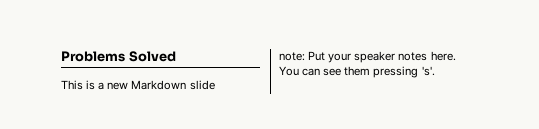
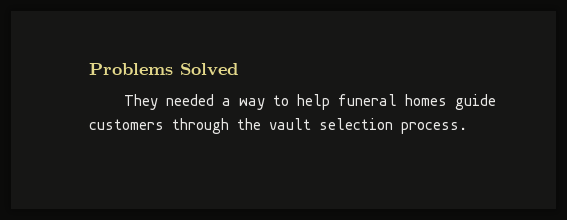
- This is a new Markdown slide
- note: Put your speaker notes here. You can see them pressing 's'.
+ They needed a way to help funeral homes guide customers through the vault selection process.

